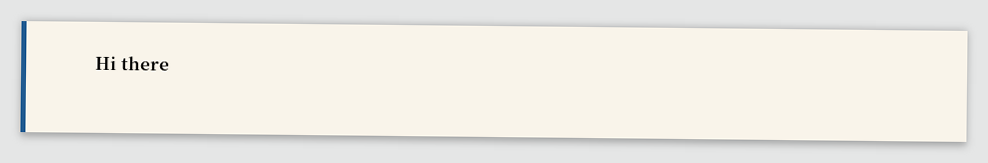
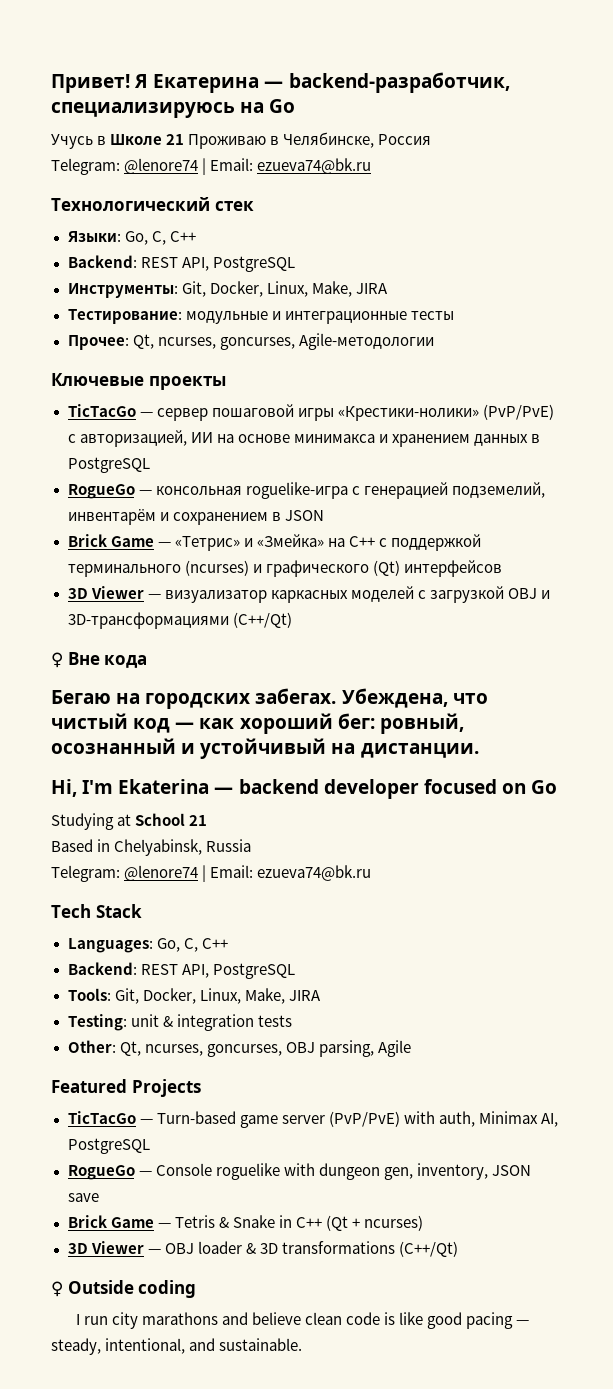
- Hi there
+ Привет! Я Екатерина — backend-разработчик, специализируюсь на Go
+ Учусь в Школе 21 Проживаю в Челябинске, Россия
+ Telegram: @lenore74 | Email: ezueva74@bk.ru
+ Технологический стек
+ Языки: Go, C, C++
+ Backend: REST API, PostgreSQL
+ Инструменты: Git, Docker, Linux, Make, JIRA
+ Тестирование: модульные и интеграционные тесты
+ Прочее: Qt, ncurses, goncurses, Agile-методологии
+ Ключевые проекты
+ TicTacGo — сервер пошаговой игры «Крестики-нолики» (PvP/PvE) с авторизацией, ИИ на основе минимакса и хранением данных в PostgreSQL
+ RogueGo — консольная roguelike-игра с генерацией подземелий, инвентарём и сохранением в JSON
+ Brick Game — «Тетрис» и «Змейка» на C++ с поддержкой терминального (ncurses) и графического (Qt) интерфейсов
+ 3D Viewer — визуализатор каркасных моделей с загрузкой OBJ и 3D-трансформациями (C++/Qt)
+ ♀ Вне кода
+ Бегаю на городских забегах. Убеждена, что чистый код — как хороший бег: ровный, осознанный и устойчивый на дистанции.
+ Hi, I'm Ekaterina — backend developer focused on Go
+ Studying at School 21
+ Based in Chelyabinsk, Russia
+ Telegram: @lenore74 | Email: ezueva74@bk.ru
+ Tech Stack
+ Languages: Go, C, C++
+ Backend: REST API, PostgreSQL
+ Tools: Git, Docker, Linux, Make, JIRA
+ Testing: unit & integration tests
+ Other: Qt, ncurses, goncurses, OBJ parsing, Agile
+ Featured Projects
+ TicTacGo — Turn-based game server (PvP/PvE) with auth, Minimax AI, PostgreSQL
+ RogueGo — Console roguelike with dungeon gen, inventory, JSON save
+ Brick Game — Tetris & Snake in C++ (Qt + ncurses)
+ 3D Viewer — OBJ loader & 3D transformations (C++/Qt)
+ ♀ Outside coding
+ I run city marathons and believe clean code is like good pacing — steady, intentional, and sustainable.

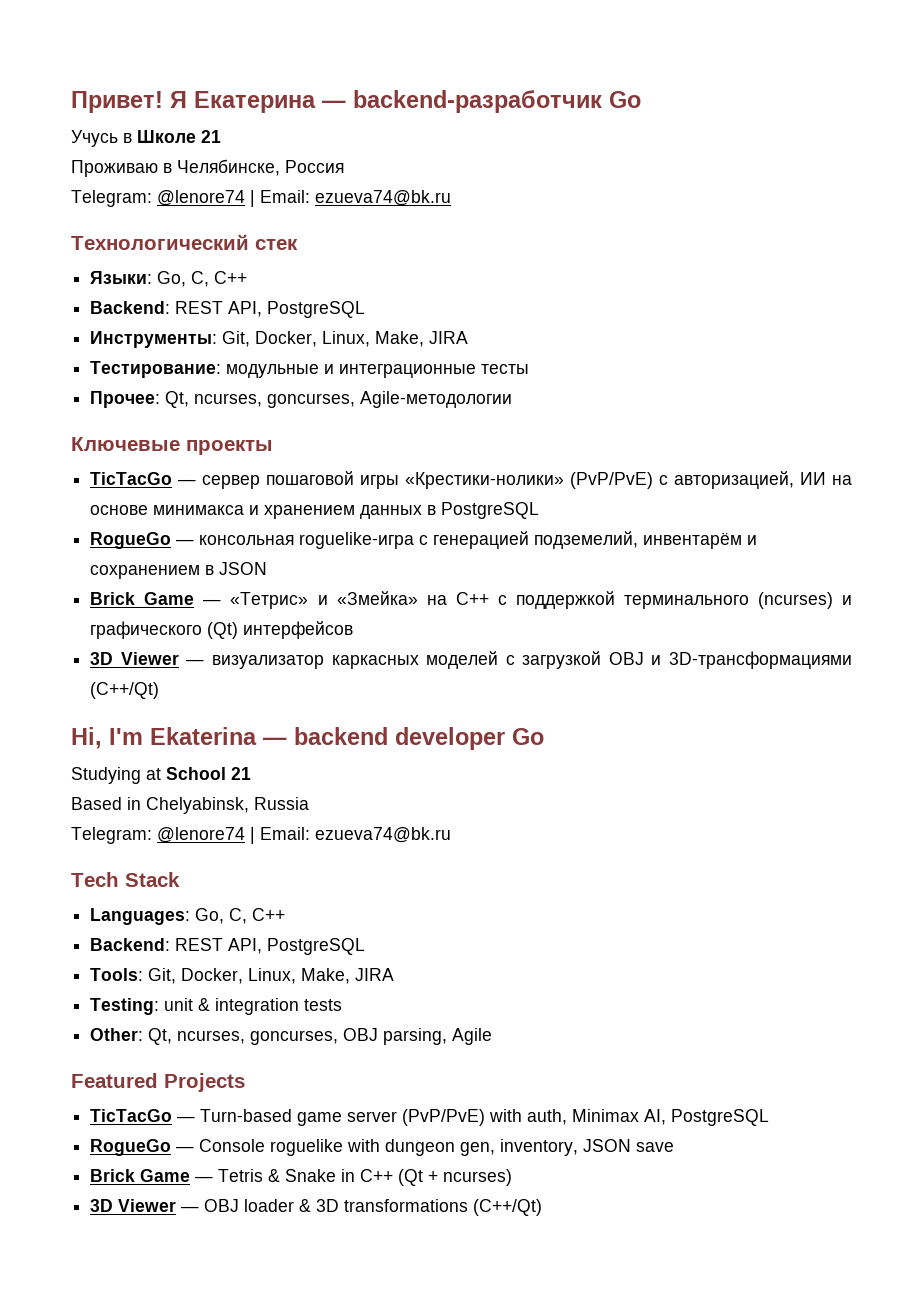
- Я Екатерина — backend-разработчик, специализируюсь на Go
+ Я Екатерина — backend-разработчик Go
- Учусь в Школе 21 Проживаю в Челябинске, Россия
+ Учусь в Школе 21
+ Проживаю в Челябинске, Россия
- ♀ Вне кода
- Бегаю на городских забегах. Убеждена, что чистый код — как хороший бег: ровный, осознанный и устойчивый на дистанции.
- Hi, I'm Ekaterina — backend developer focused on Go
+ Hi, I'm Ekaterina — backend developer Go
- ♀ Outside coding
- I run city marathons and believe clean code is like good pacing — steady, intentional, and sustainable.

